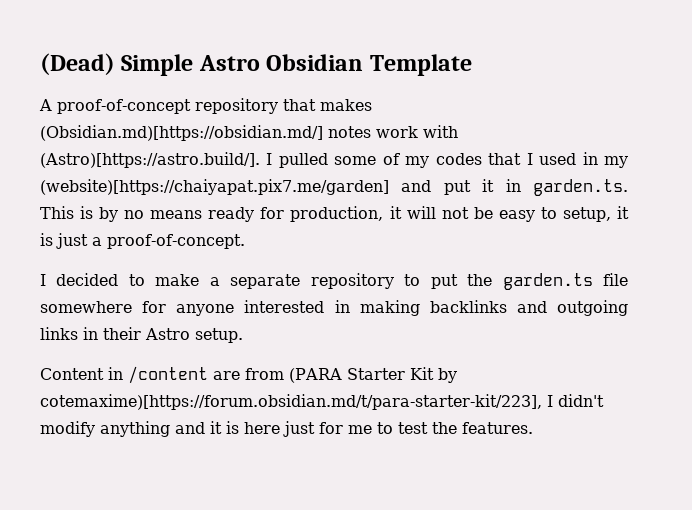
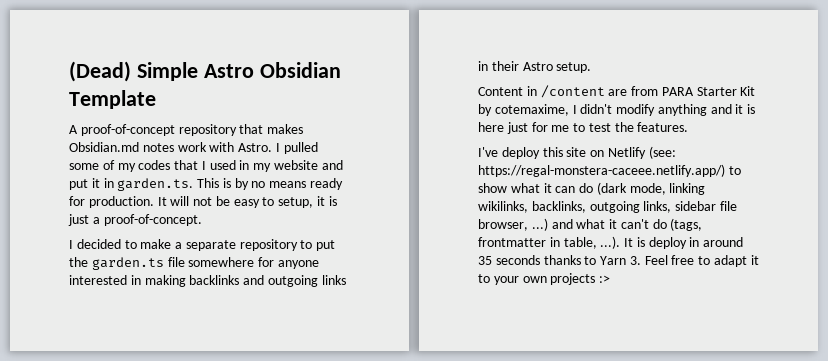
- A proof-of-concept repository that makes (Obsidian.md)[https://obsidian.md/] notes work with (Astro)[https://astro.build/]. I pulled some of my codes that I used in my (website)[https://chaiyapat.pix7.me/garden] and put it in garden.ts. This is by no means ready for production, it will not be easy to setup, it is just a proof-of-concept.
+ A proof-of-concept repository that makes Obsidian.md notes work with Astro. I pulled some of my codes that I used in my website and put it in garden.ts. This is by no means ready for production. It will not be easy to setup, it is just a proof-of-concept.
- Content in /content are from (PARA Starter Kit by cotemaxime)[https://forum.obsidian.md/t/para-starter-kit/223], I didn't modify anything and it is here just for me to test the features.
+ Content in /content are from PARA Starter Kit by cotemaxime, I didn't modify anything and it is here just for me to test the features.
+ I've deploy this site on Netlify (see: https://regal-monstera-caceee.netlify.app/) to show what it can do (dark mode, linking wikilinks, backlinks, outgoing links, sidebar file browser, ...) and what it can't do (tags, frontmatter in table, ...). It is deploy in around 35 seconds thanks to Yarn 3. Feel free to adapt it to your own projects :>

